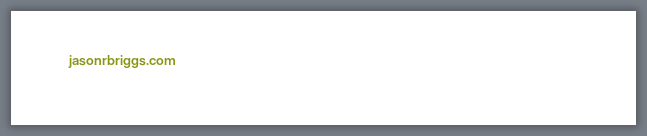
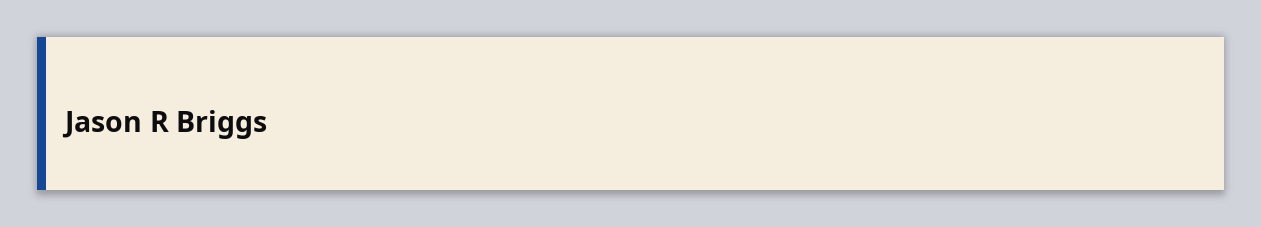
- jasonrbriggs.com
+ Jason R Briggs

